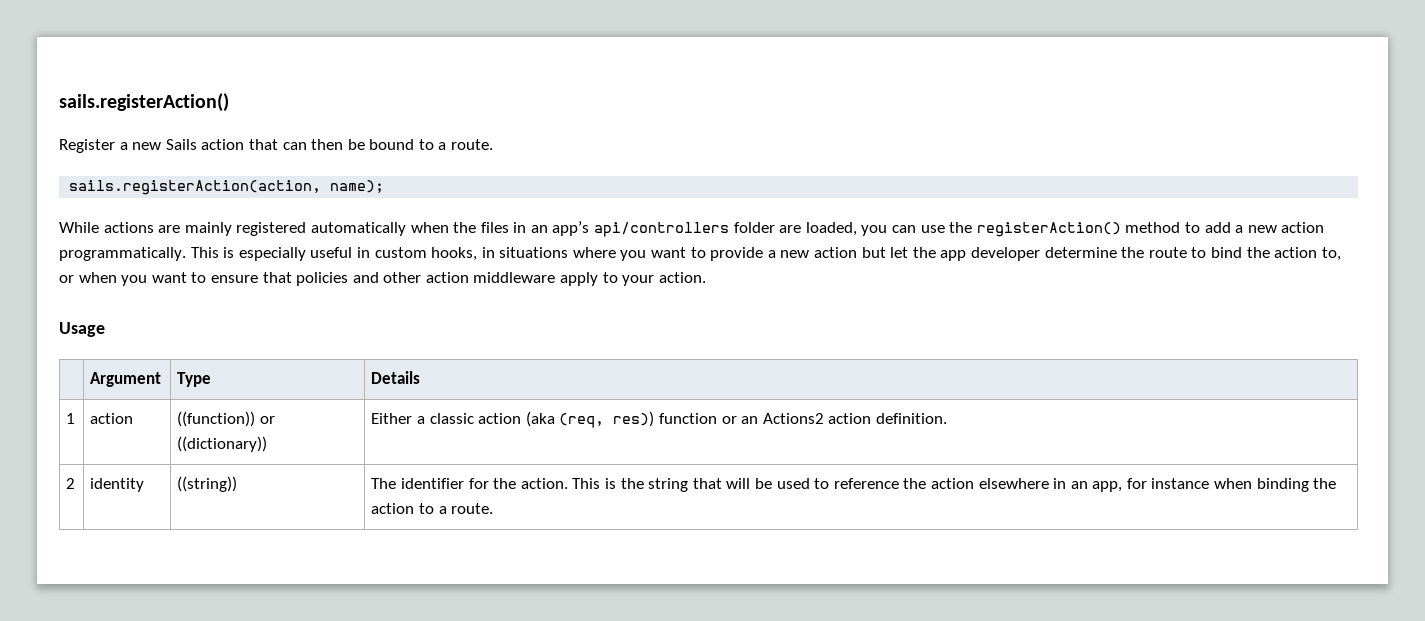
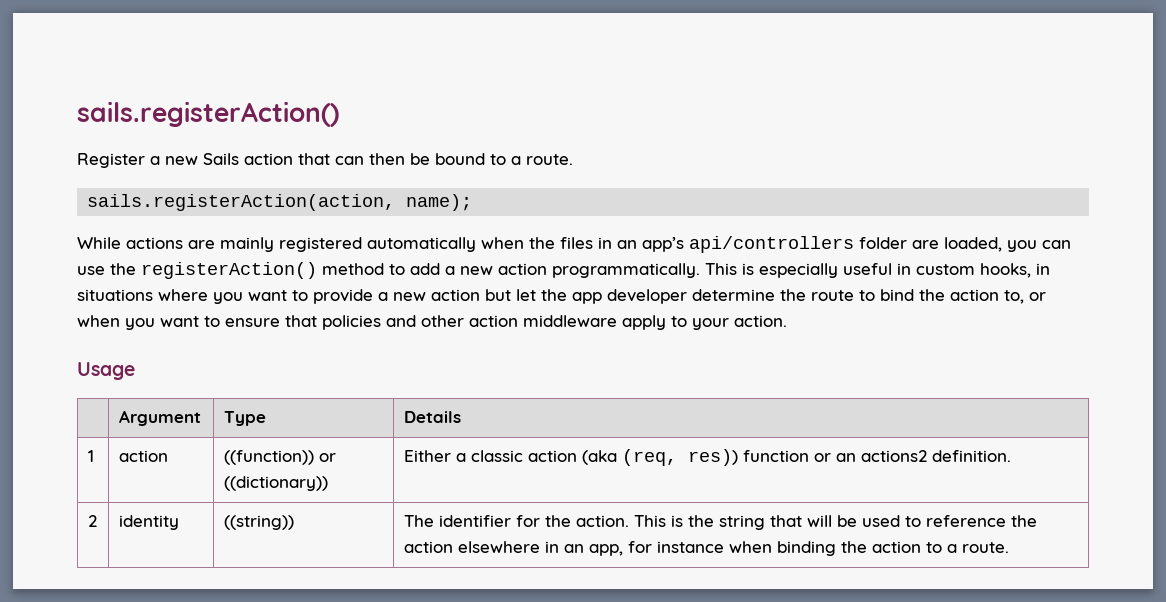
- 1 | action | ((function)) or ((dictionary)) | Either a classic action (aka (req, res)) function or an Actions2 action definition.
+ 1 | action | ((function)) or ((dictionary)) | Either a classic action (aka (req, res)) function or an actions2 definition.

